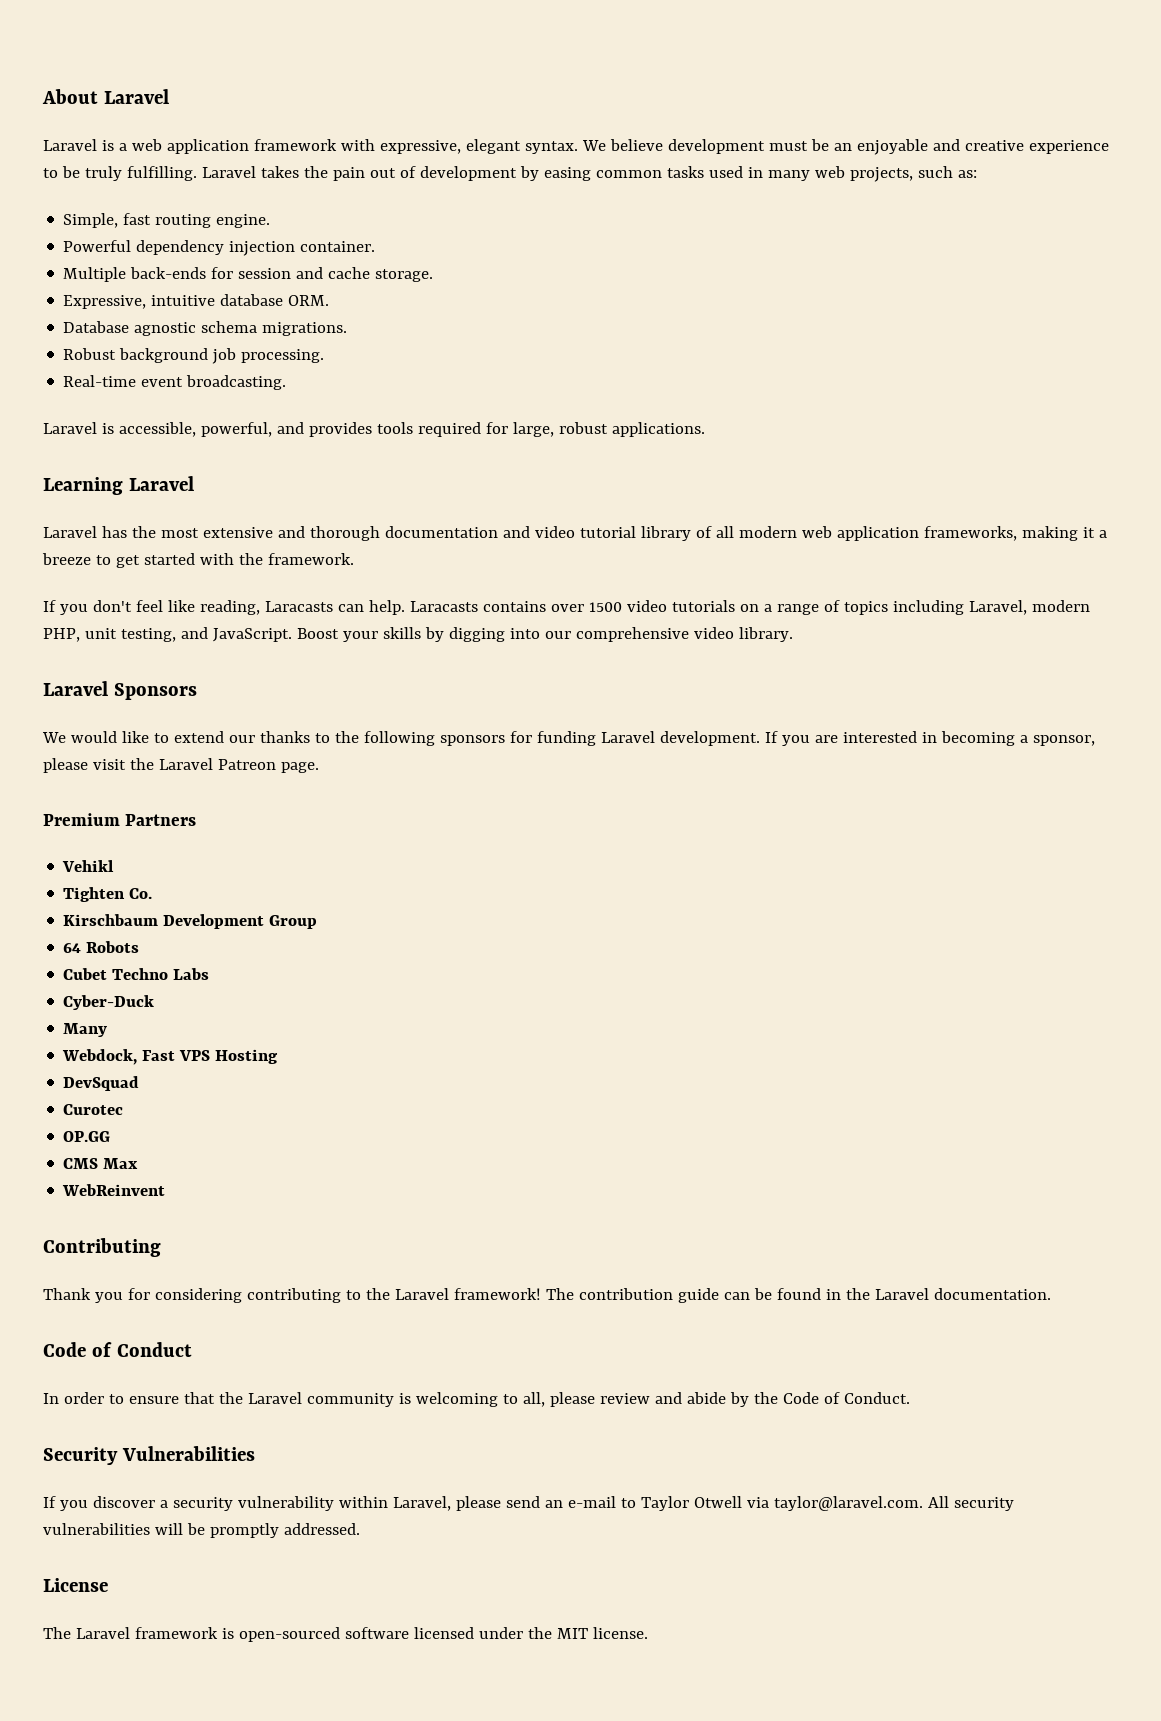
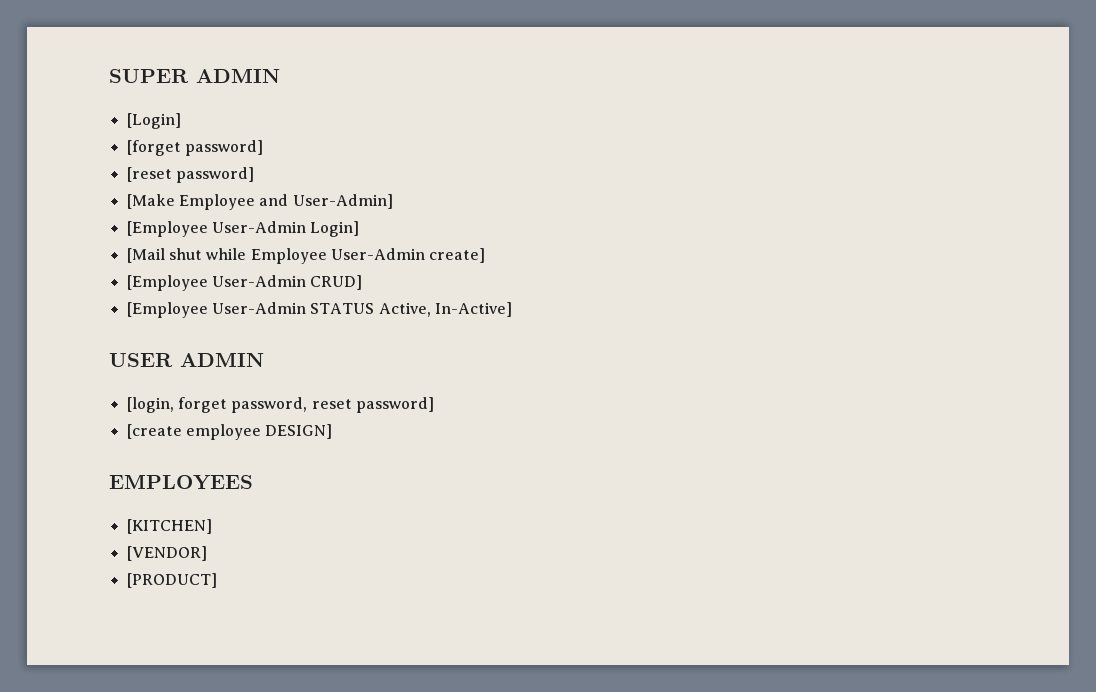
- About Laravel
- Laravel is a web application framework with expressive, elegant syntax. We believe development must be an enjoyable and creative experience to be truly fulfilling. Laravel takes the pain out of development by easing common tasks used in many web projects, such as:
- Simple, fast routing engine.
- Powerful dependency injection container.
- Multiple back-ends for session and cache storage.
- Expressive, intuitive database ORM.
- Database agnostic schema migrations.
- Robust background job processing.
- Real-time event broadcasting.
- Laravel is accessible, powerful, and provides tools required for large, robust applications.
- Learning Laravel
- Laravel has the most extensive and thorough documentation and video tutorial library of all modern web application frameworks, making it a breeze to get started with the framework.
- If you don't feel like reading, Laracasts can help. Laracasts contains over 1500 video tutorials on a range of topics including Laravel, modern PHP, unit testing, and JavaScript. Boost your skills by digging into our comprehensive video library.
- Laravel Sponsors
- We would like to extend our thanks to the following sponsors for funding Laravel development. If you are interested in becoming a sponsor, please visit the Laravel Patreon page.
- Premium Partners
- Vehikl
- Tighten Co.
- Kirschbaum Development Group
- 64 Robots
- Cubet Techno Labs
- Cyber-Duck
- Many
- Webdock, Fast VPS Hosting
- DevSquad
- Curotec
- OP.GG
- CMS Max
- WebReinvent
- Contributing
- Thank you for considering contributing to the Laravel framework! The contribution guide can be found in the Laravel documentation.
- Code of Conduct
- In order to ensure that the Laravel community is welcoming to all, please review and abide by the Code of Conduct.
- Security Vulnerabilities
- If you discover a security vulnerability within Laravel, please send an e-mail to Taylor Otwell via taylor@laravel.com. All security vulnerabilities will be promptly addressed.
- License
- The Laravel framework is open-sourced software licensed under the MIT license.
+ SUPER ADMIN
+ [Login]
+ [forget password]
+ [reset password]
+ [Make Employee and User-Admin]
+ [Employee User-Admin Login]
+ [Mail shut while Employee User-Admin create]
+ [Employee User-Admin CRUD]
+ [Employee User-Admin STATUS Active, In-Active]
+ USER ADMIN
+ [login, forget password, reset password]
+ [create employee DESIGN]
+ EMPLOYEES
+ [KITCHEN]
+ [VENDOR]
+ [PRODUCT]

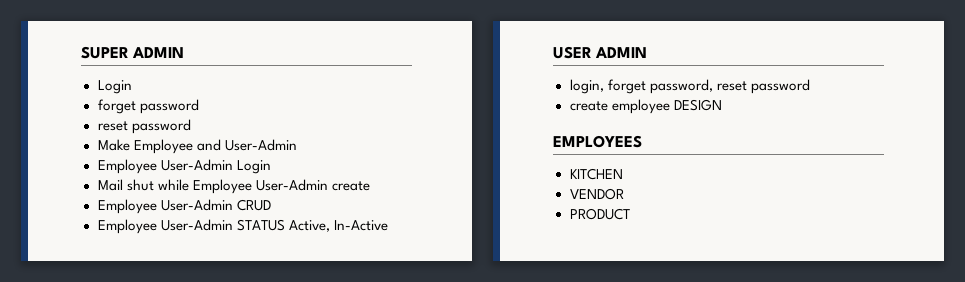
  SUPER ADMIN
- [Login]
- [forget password]
- [reset password]
- [Make Employee and User-Admin]
- [Employee User-Admin Login]
- [Mail shut while Employee User-Admin create]
- [Employee User-Admin CRUD]
- [Employee User-Admin STATUS Active, In-Active]
+ Login
+ forget password
+ reset password
+ Make Employee and User-Admin
+ Employee User-Admin Login
+ Mail shut while Employee User-Admin create
+ Employee User-Admin CRUD
+ Employee User-Admin STATUS Active, In-Active
- [login, forget password, reset password]
- [create employee DESIGN]
+ login, forget password, reset password
+ create employee DESIGN
  EMPLOYEES
- [KITCHEN]
- [VENDOR]
- [PRODUCT]
+ KITCHEN
+ VENDOR
+ PRODUCT

